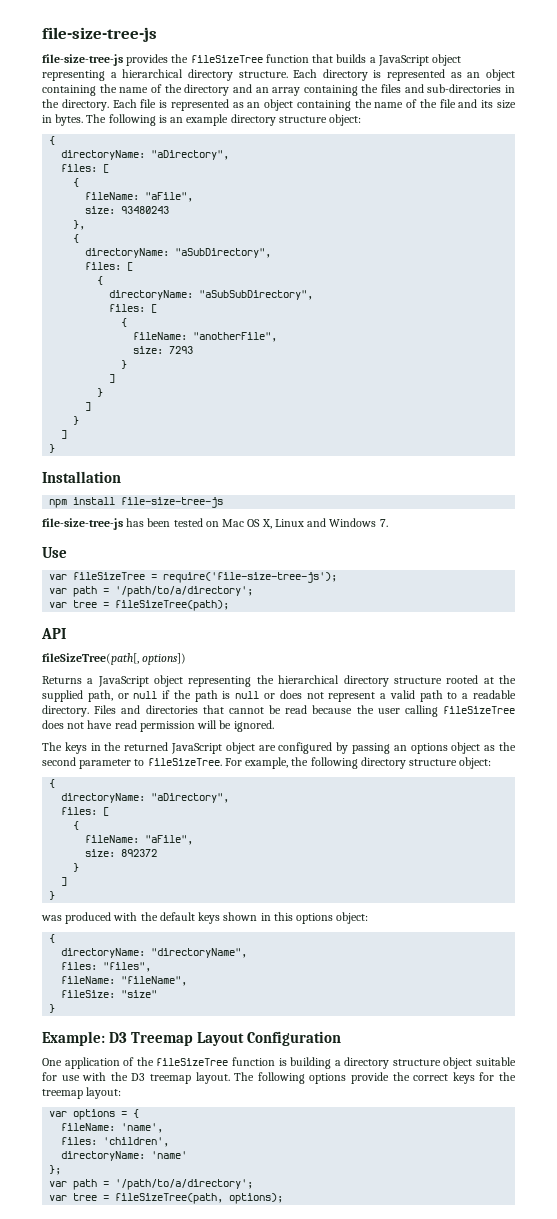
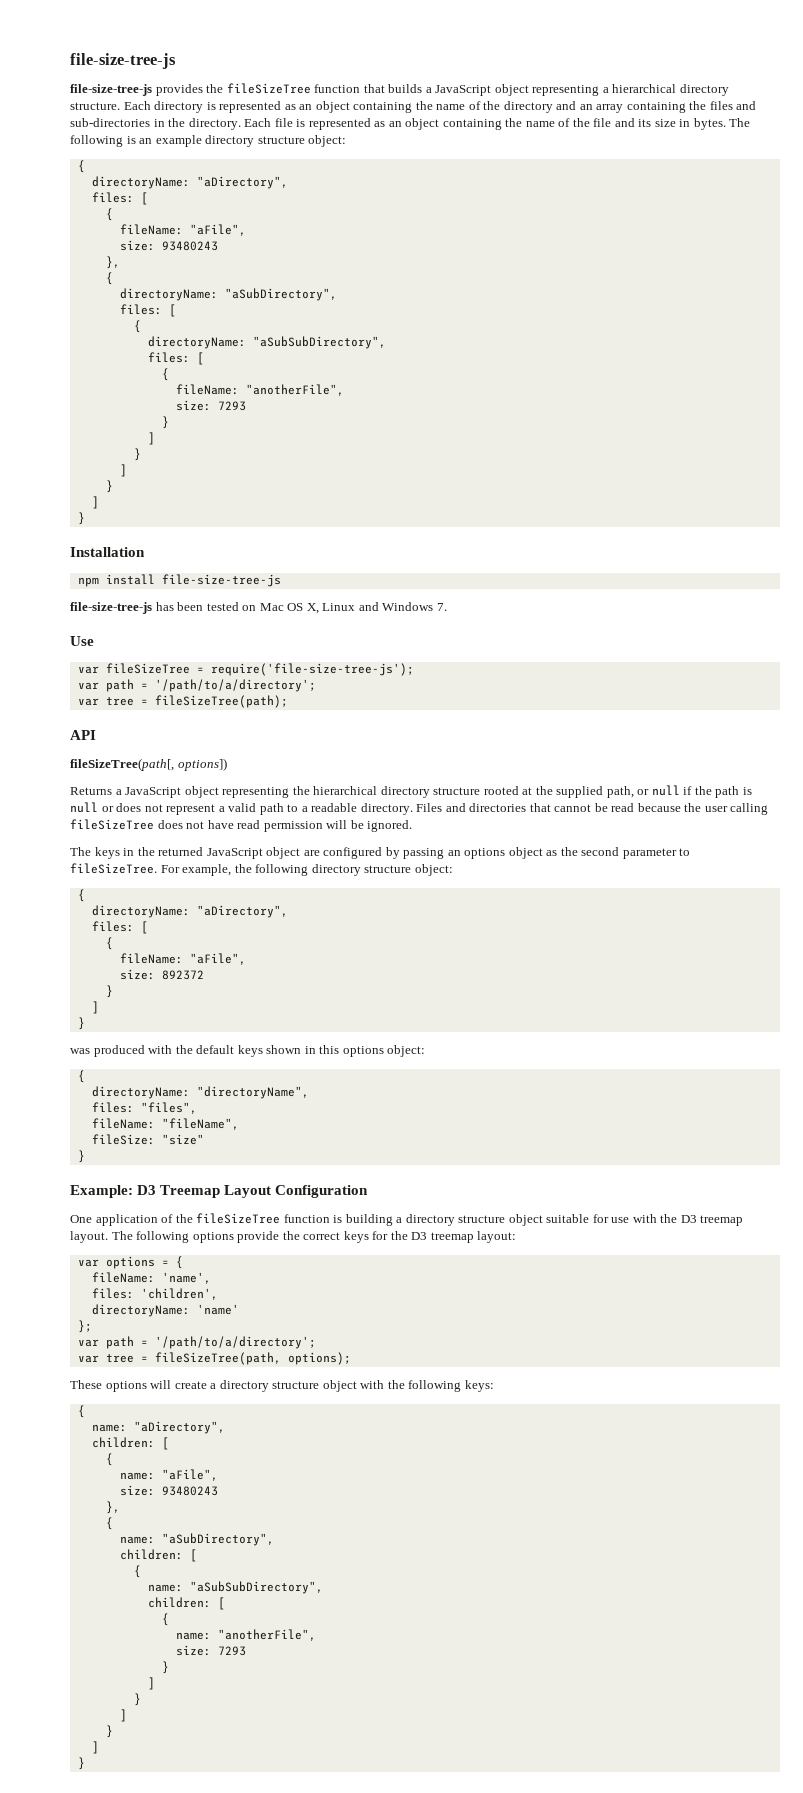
- The following options provide the correct keys for the treemap layout:
+ The following options provide the correct keys for the D3 treemap layout:
+ These options will create a directory structure object with the following keys:
+ {
+ name: "aDirectory",
+ children: [
+ {
+ name: "aFile",
+ size: 93480243
+ },
+ {
+ name: "aSubDirectory",
+ children: [
+ {
+ name: "aSubSubDirectory",
+ children: [
+ {
+ name: "anotherFile",
+ size: 7293
+ }
+ ]
+ }
+ ]
+ }
+ ]
+ }

